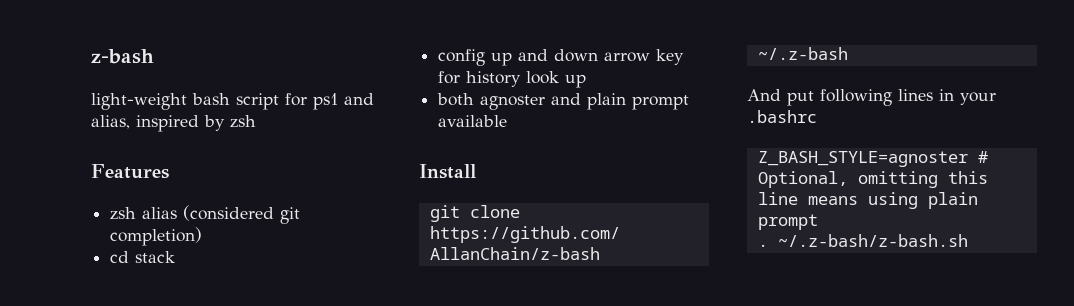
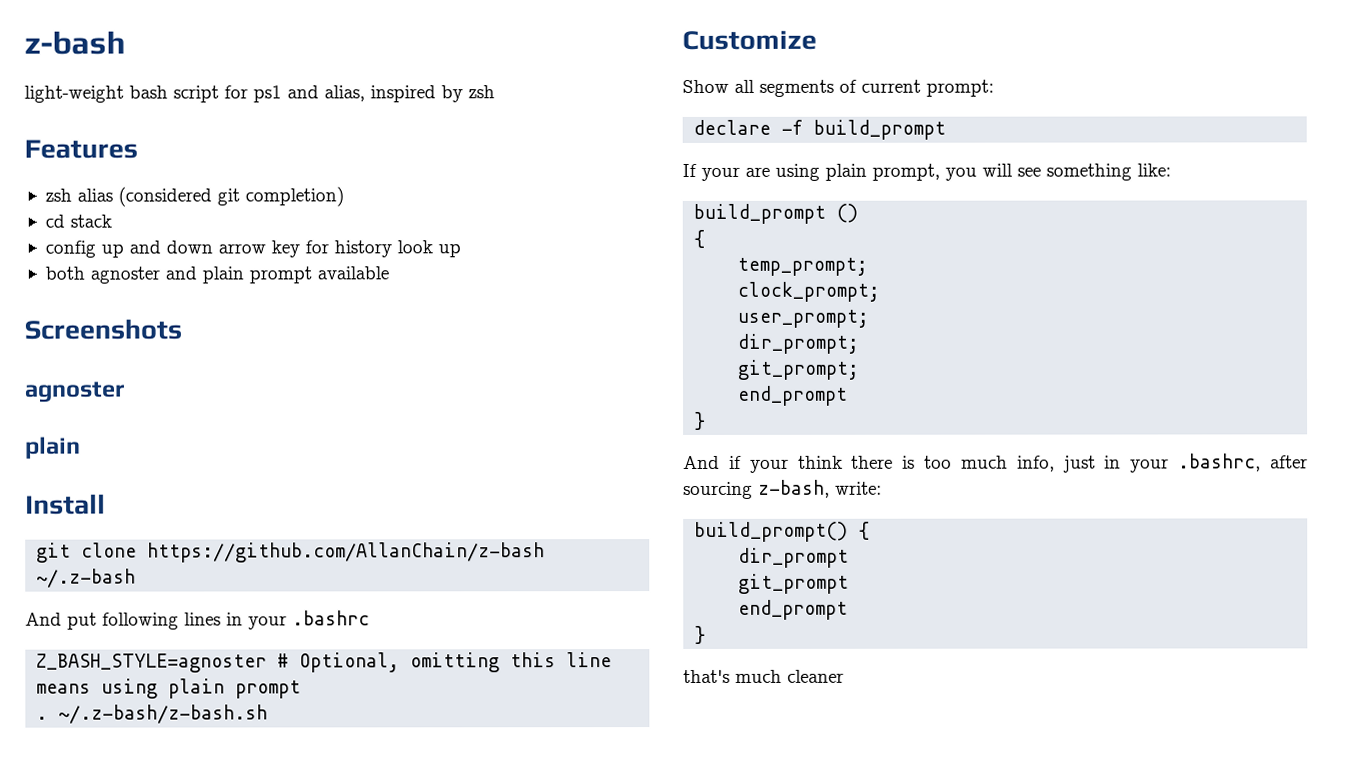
+ Screenshots
+ agnoster
+ plain
+ Customize
+ Show all segments of current prompt:
+ declare -f build_prompt
+ If your are using plain prompt, you will see something like:
+ build_prompt ()
+ {
+ temp_prompt;
+ clock_prompt;
+ user_prompt;
+ dir_prompt;
+ git_prompt;
+ end_prompt
+ }
+ And if your think there is too much info, just in your .bashrc, after sourcing z-bash, write:
+ build_prompt() {
+ dir_prompt
+ git_prompt
+ end_prompt
+ }
+ that's much cleaner

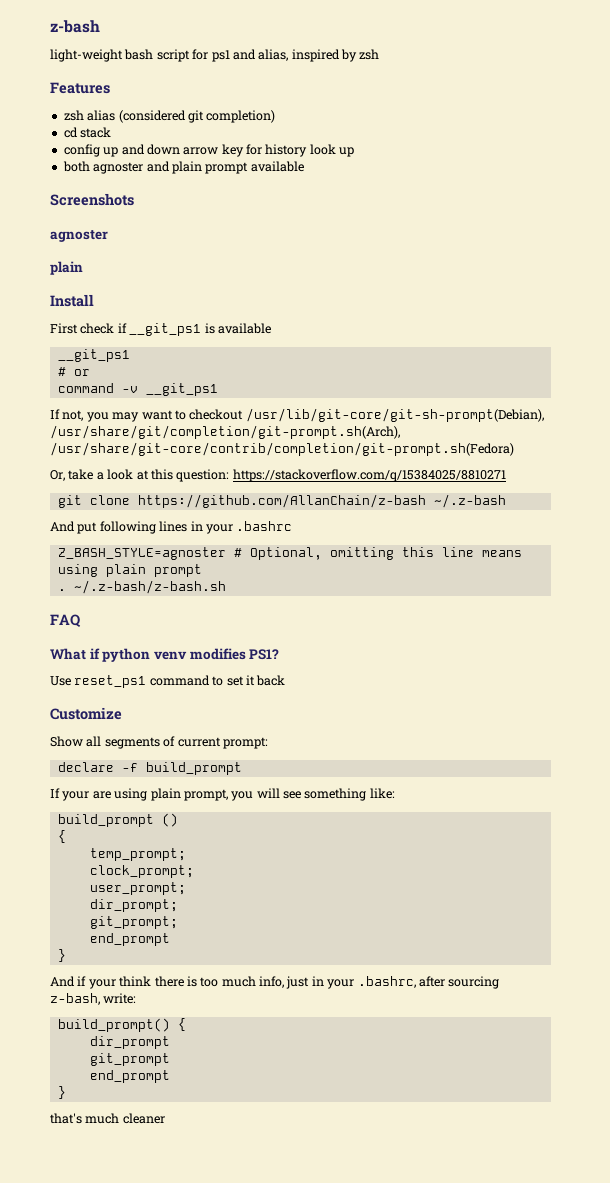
+ First check if __git_ps1 is available
+ __git_ps1
+ # or
+ command -v __git_ps1
+ If not, you may want to checkout /usr/lib/git-core/git-sh-prompt(Debian), /usr/share/git/completion/git-prompt.sh(Arch), /usr/share/git-core/contrib/completion/git-prompt.sh(Fedora)
+ Or, take a look at this question: https://stackoverflow.com/q/15384025/8810271
+ FAQ
+ What if python venv modifies PS1?
+ Use reset_ps1 command to set it back

